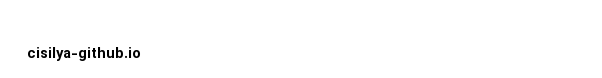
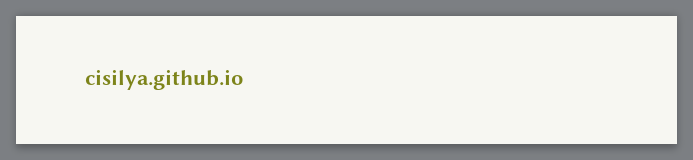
- cisilya-github.io
+ cisilya.github.io

